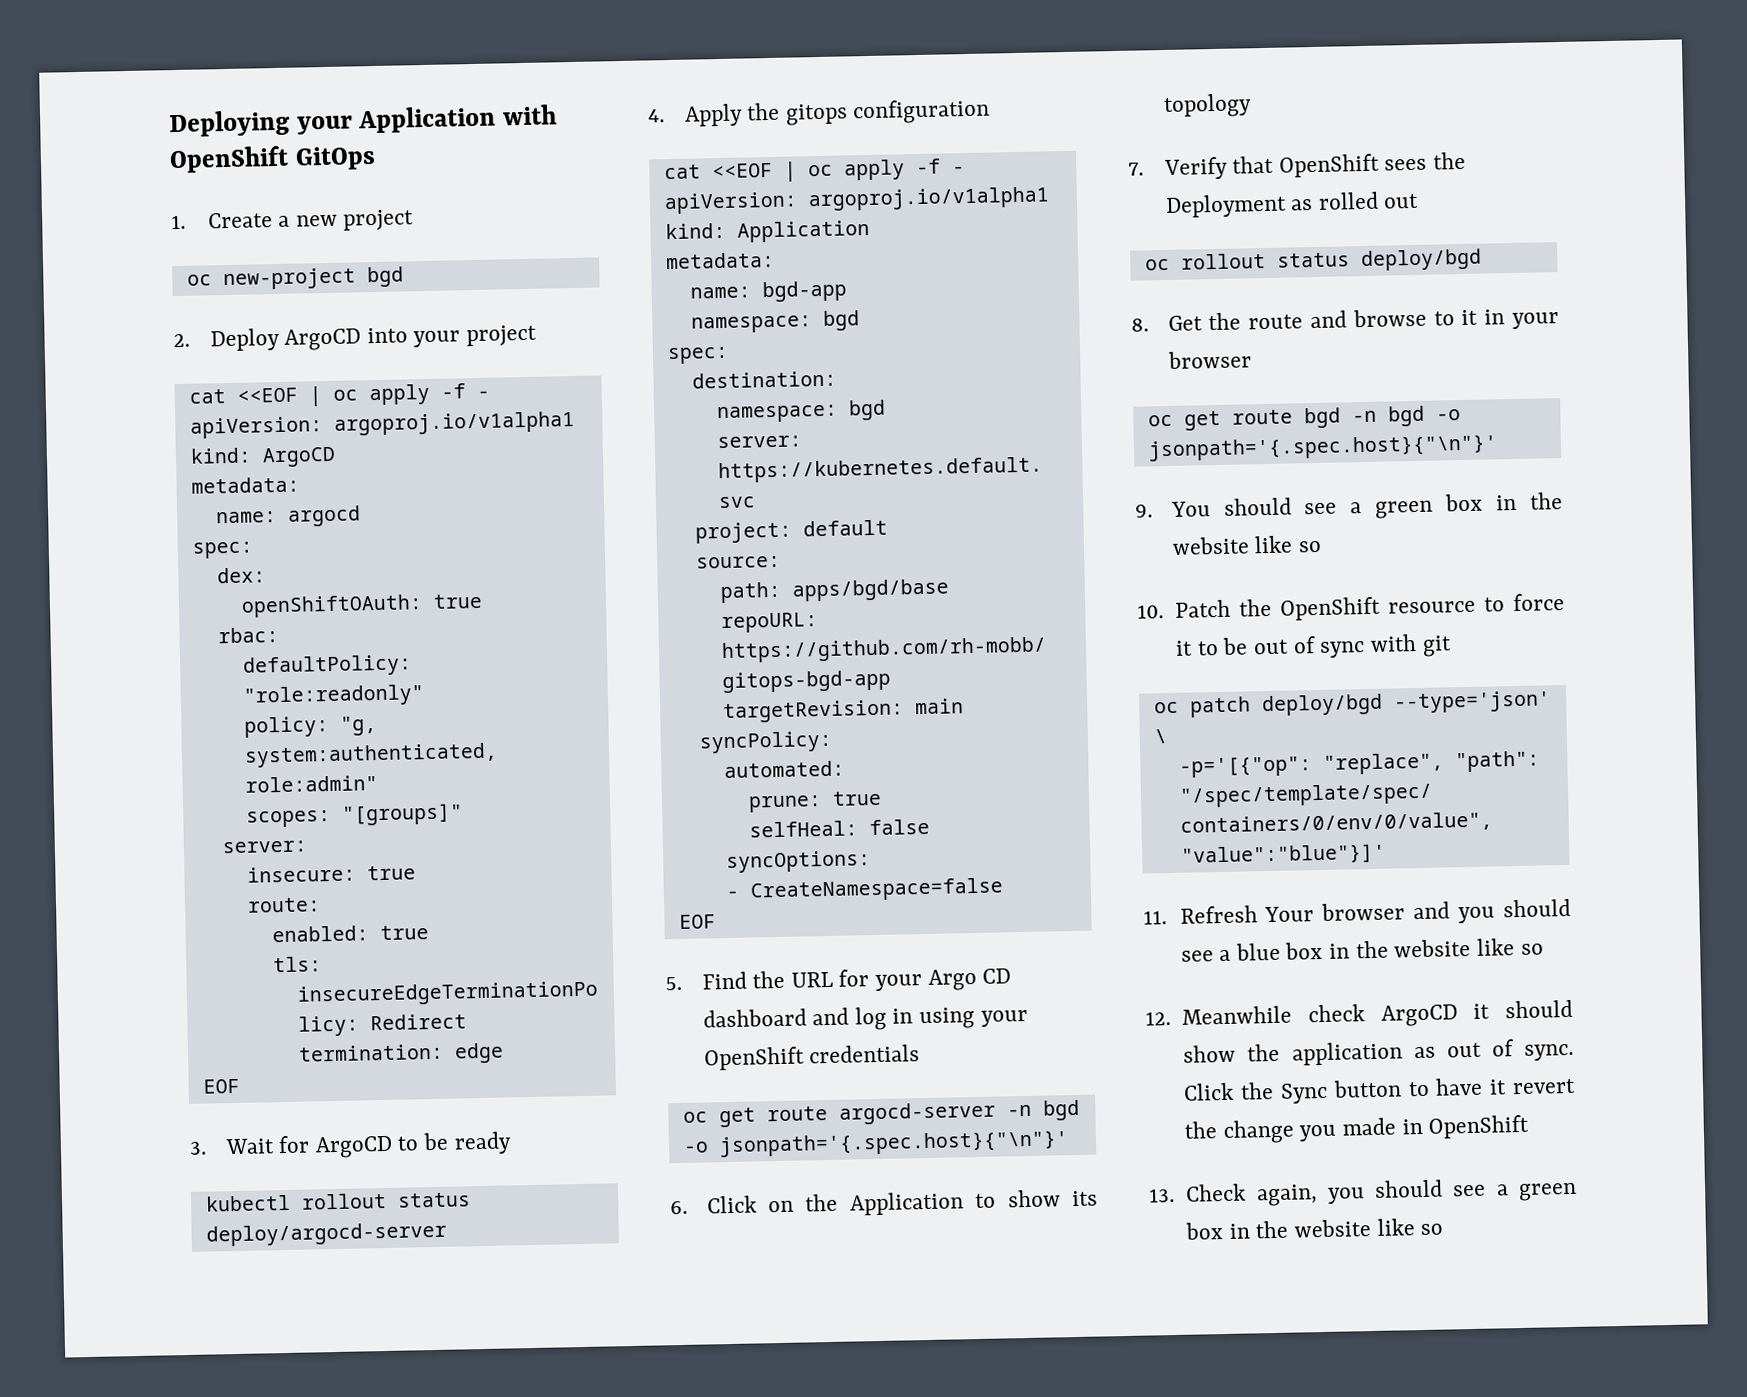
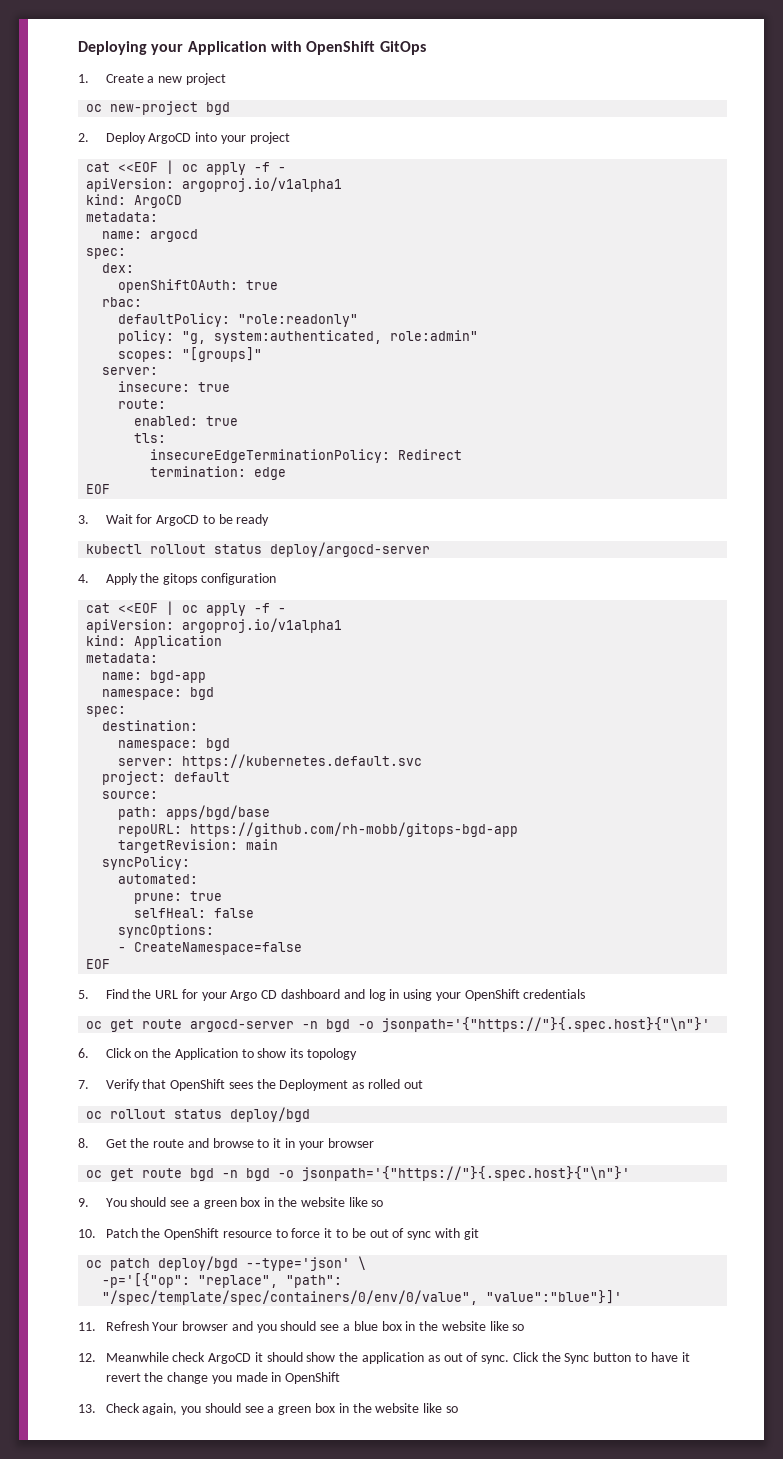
- oc get route argocd-server -n bgd -o jsonpath='{.spec.host}{"\n"}'
+ oc get route argocd-server -n bgd -o jsonpath='{"https://"}{.spec.host}{"\n"}'
- oc get route bgd -n bgd -o jsonpath='{.spec.host}{"\n"}'
+ oc get route bgd -n bgd -o jsonpath='{"https://"}{.spec.host}{"\n"}'

